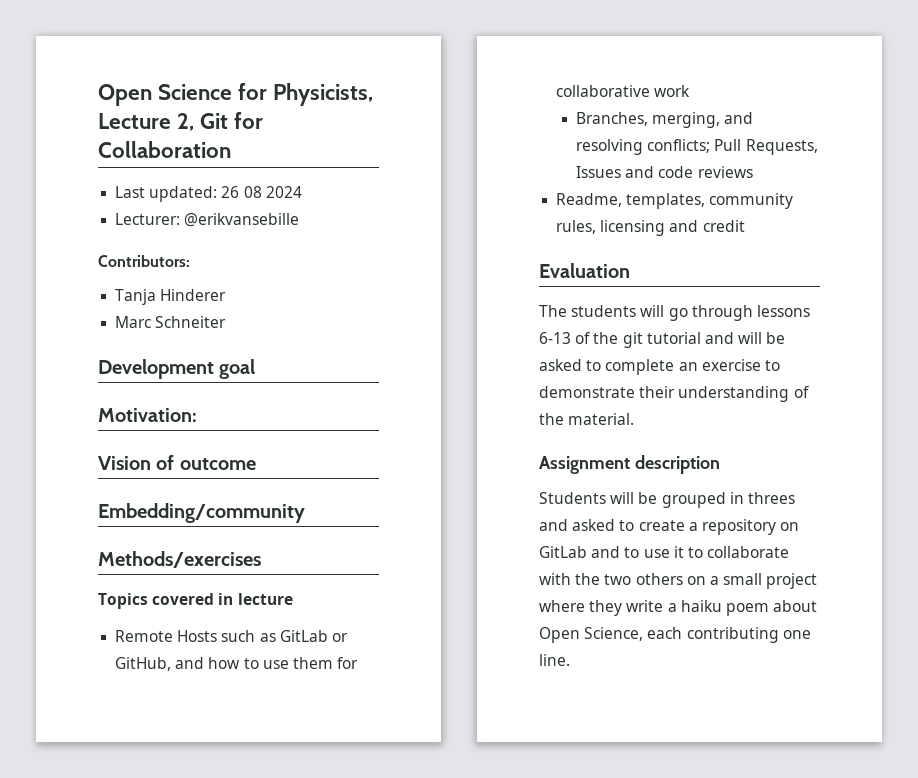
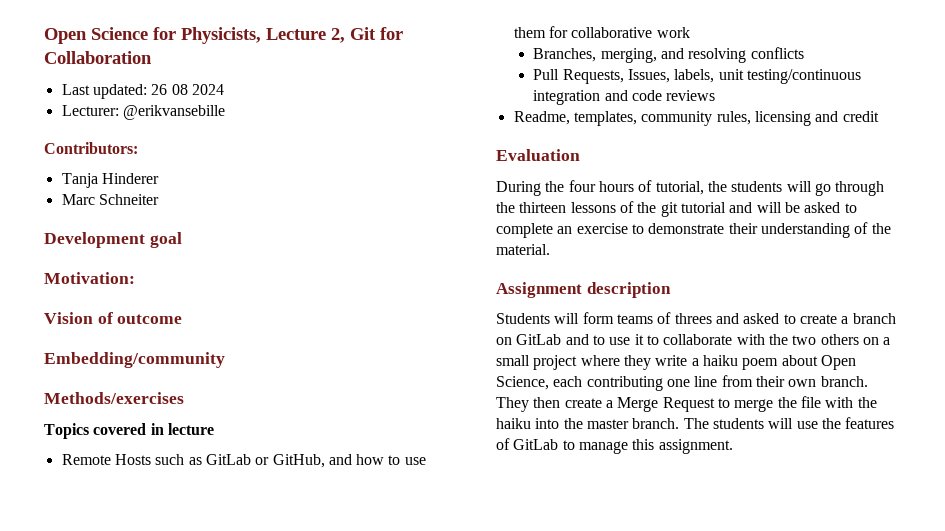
- Branches, merging, and resolving conflicts; Pull Requests, Issues and code reviews
+ Branches, merging, and resolving conflicts
+ Pull Requests, Issues, labels, unit testing/continuous integration and code reviews
- The students will go through lessons 6-13 of the git tutorial and will be asked to complete an exercise to demonstrate their understanding of the material.
+ During the four hours of tutorial, the students will go through the thirteen lessons of the git tutorial and will be asked to complete an exercise to demonstrate their understanding of the material.
- Students will be grouped in threes and asked to create a repository on GitLab and to use it to collaborate with the two others on a small project where they write a haiku poem about Open Science, each contributing one line.
+ Students will form teams of threes and asked to create a branch on GitLab and to use it to collaborate with the two others on a small project where they write a haiku poem about Open Science, each contributing one line from their own branch. They then create a Merge Request to merge the file with the haiku into the master branch. The students will use the features of GitLab to manage this assignment.

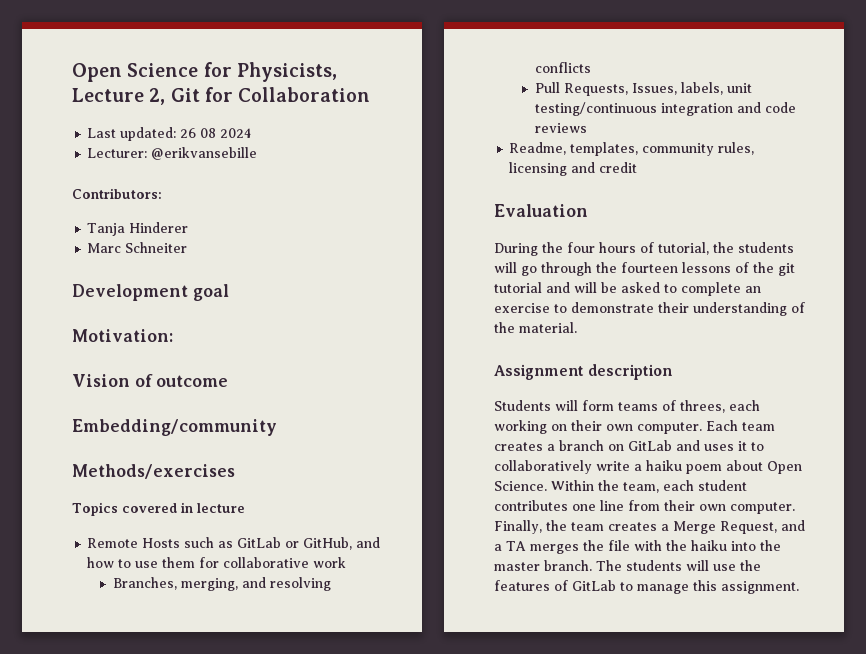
- During the four hours of tutorial, the students will go through the thirteen lessons of the git tutorial and will be asked to complete an exercise to demonstrate their understanding of the material.
+ During the four hours of tutorial, the students will go through the fourteen lessons of the git tutorial and will be asked to complete an exercise to demonstrate their understanding of the material.
- Students will form teams of threes and asked to create a branch on GitLab and to use it to collaborate with the two others on a small project where they write a haiku poem about Open Science, each contributing one line from their own branch. They then create a Merge Request to merge the file with the haiku into the master branch.
+ Students will form teams of threes, each working on their own computer. Each team creates a branch on GitLab and uses it to collaboratively write a haiku poem about Open Science. Within the team, each student contributes one line from their own computer. Finally, the team creates a Merge Request, and a TA merges the file with the haiku into the master branch.

